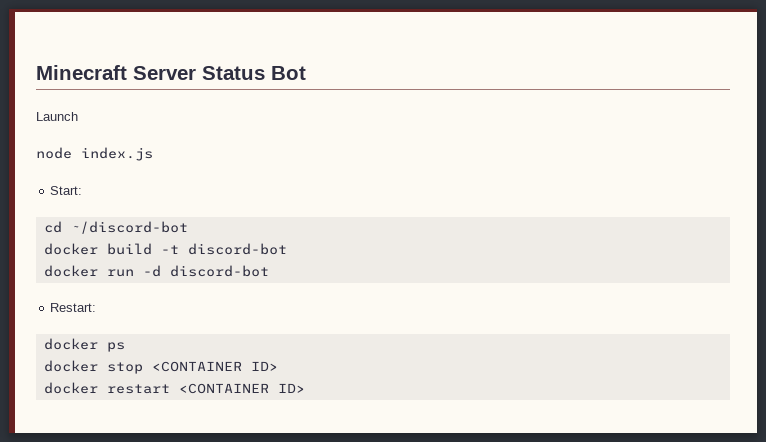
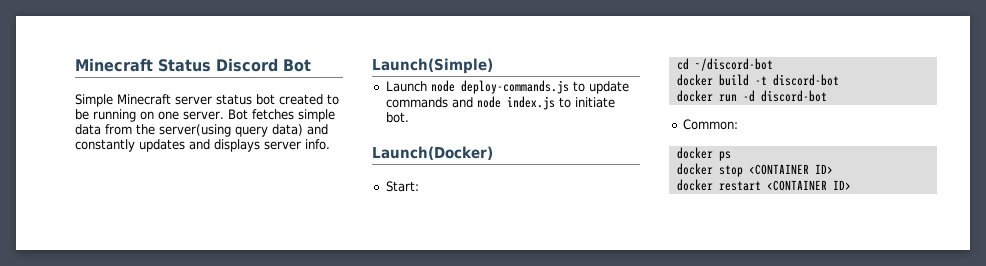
- Minecraft Server Status Bot
+ Minecraft Status Discord Bot
- Launch
- node index.js
+ Simple Minecraft server status bot created to be running on one server. Bot fetches simple data from the server(using query data) and constantly updates and displays server info.
+ Launch(Simple)
+ Launch node deploy-commands.js to update commands and node index.js to initiate bot.
+ Launch(Docker)
- Restart:
+ Common:

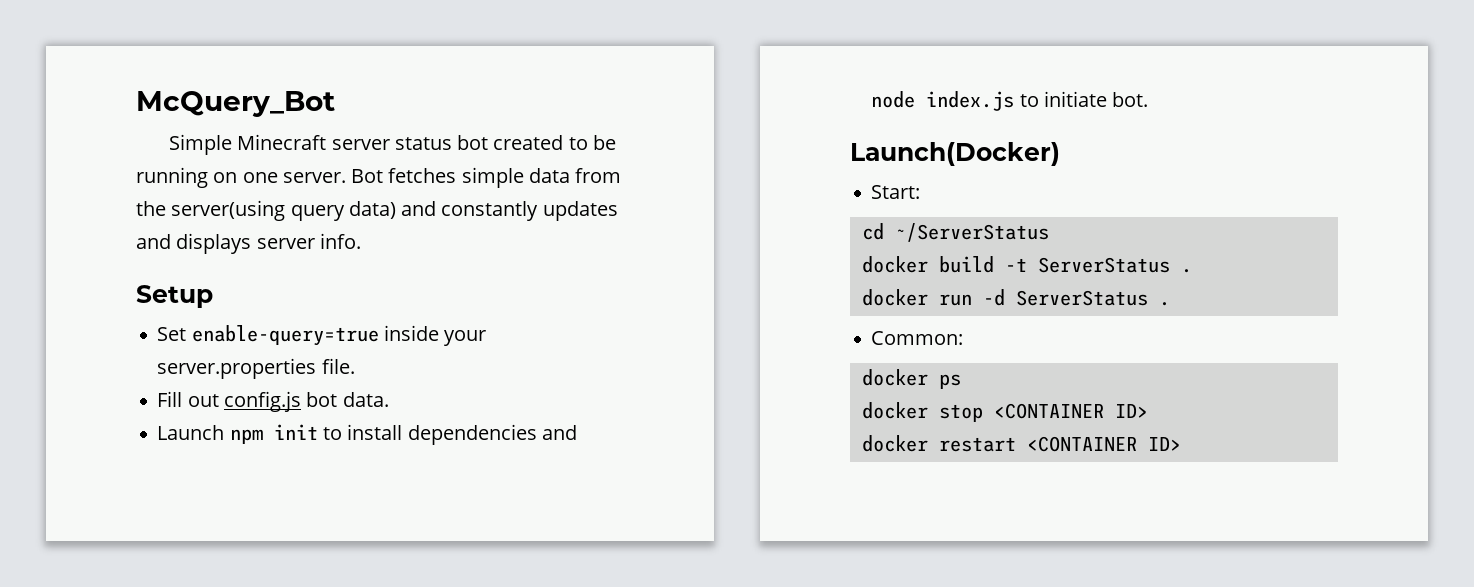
- Minecraft Status Discord Bot
+ McQuery_Bot
- Launch(Simple)
- Launch node deploy-commands.js to update commands and node index.js to initiate bot.
+ Setup
+ Set enable-query=true inside your server.properties file.
+ Fill out config.js bot data.
+ Launch npm init to install dependencies and node index.js to initiate bot.
- cd ~/discord-bot
+ cd ~/ServerStatus
- docker build -t discord-bot
+ docker build -t ServerStatus .
- docker run -d discord-bot
+ docker run -d ServerStatus .

